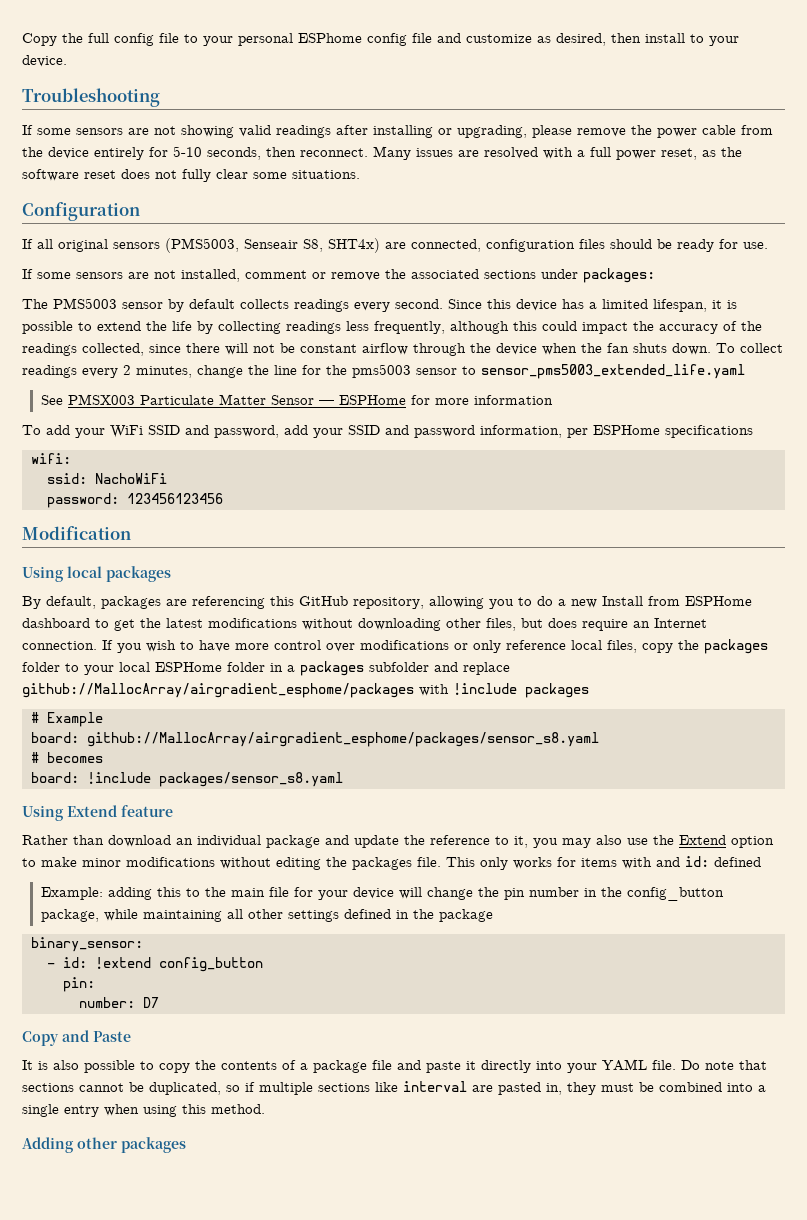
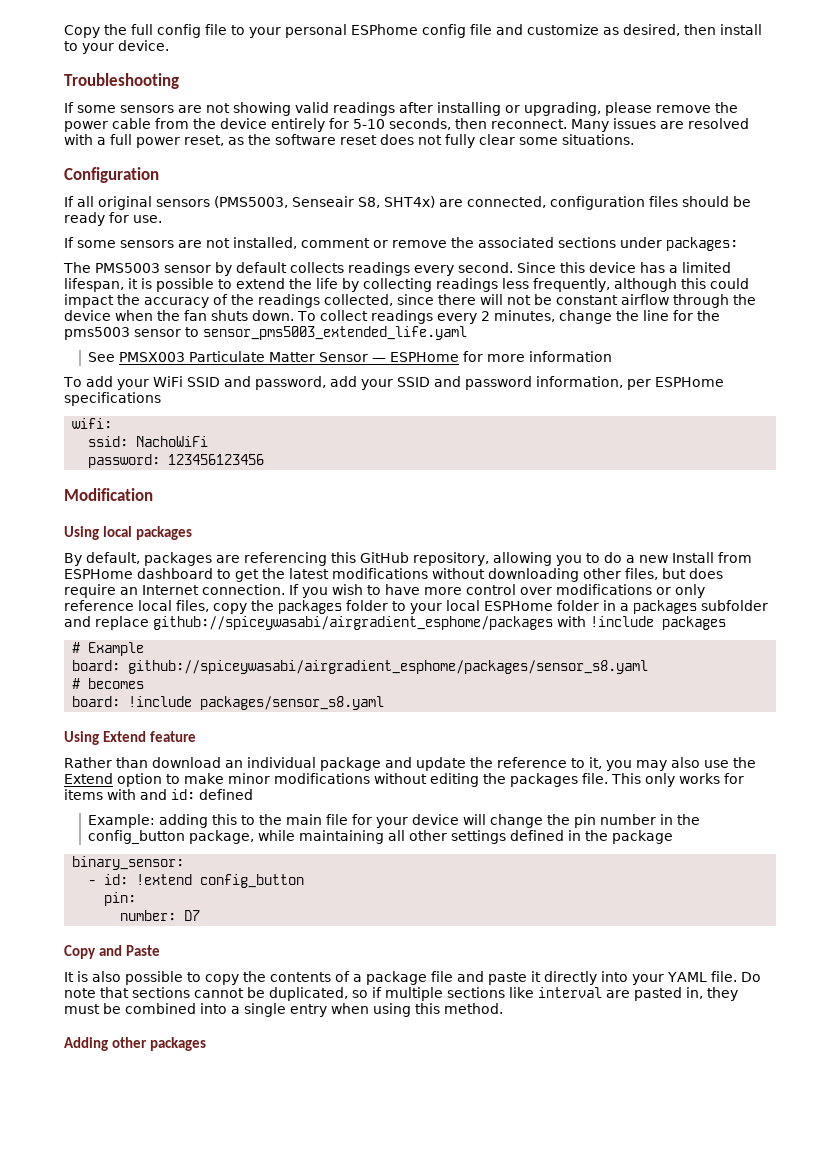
- If you wish to have more control over modifications or only reference local files, copy the packages folder to your local ESPHome folder in a packages subfolder and replace github://MallocArray/airgradient_esphome/packages with !include packages
+ If you wish to have more control over modifications or only reference local files, copy the packages folder to your local ESPHome folder in a packages subfolder and replace github://spiceywasabi/airgradient_esphome/packages with !include packages
- board: github://MallocArray/airgradient_esphome/packages/sensor_s8.yaml
+ board: github://spiceywasabi/airgradient_esphome/packages/sensor_s8.yaml

